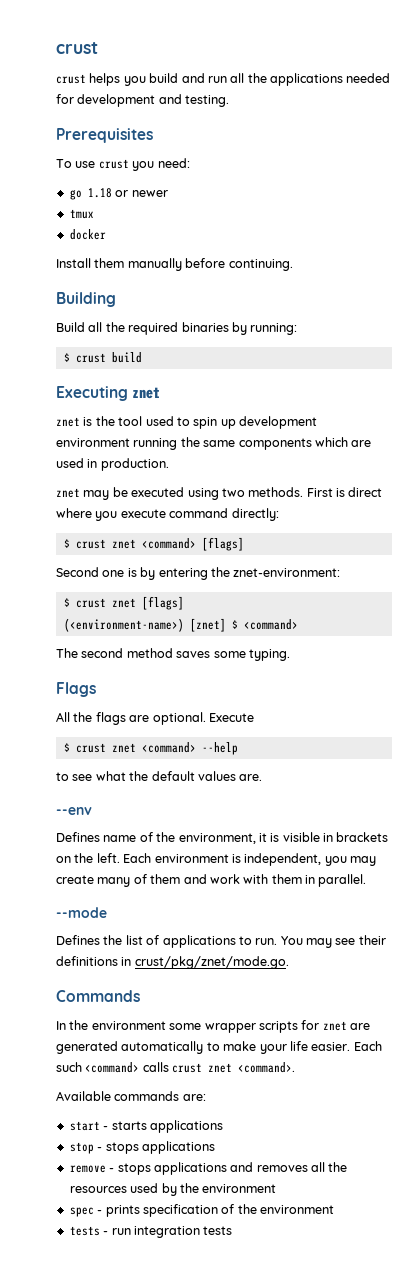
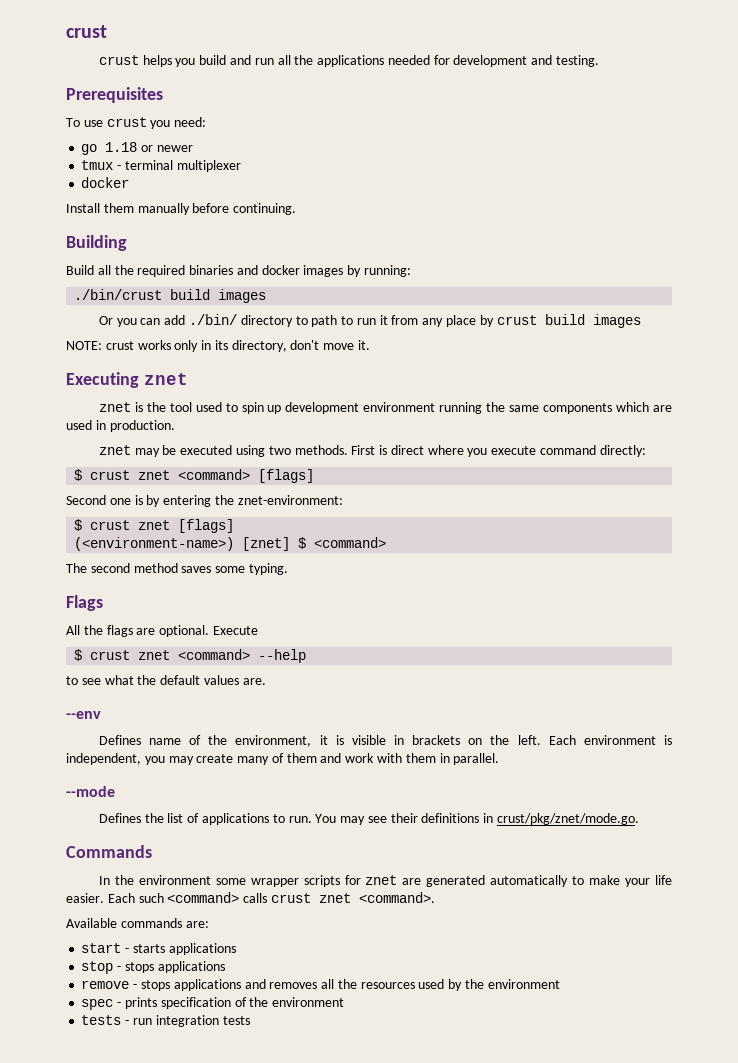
- tmux
+ tmux - terminal multiplexer
- Build all the required binaries by running:
+ Build all the required binaries and docker images by running:
- $ crust build
+ ./bin/crust build images
+ Or you can add ./bin/ directory to path to run it from any place by crust build images
+ NOTE: crust works only in its directory, don't move it.

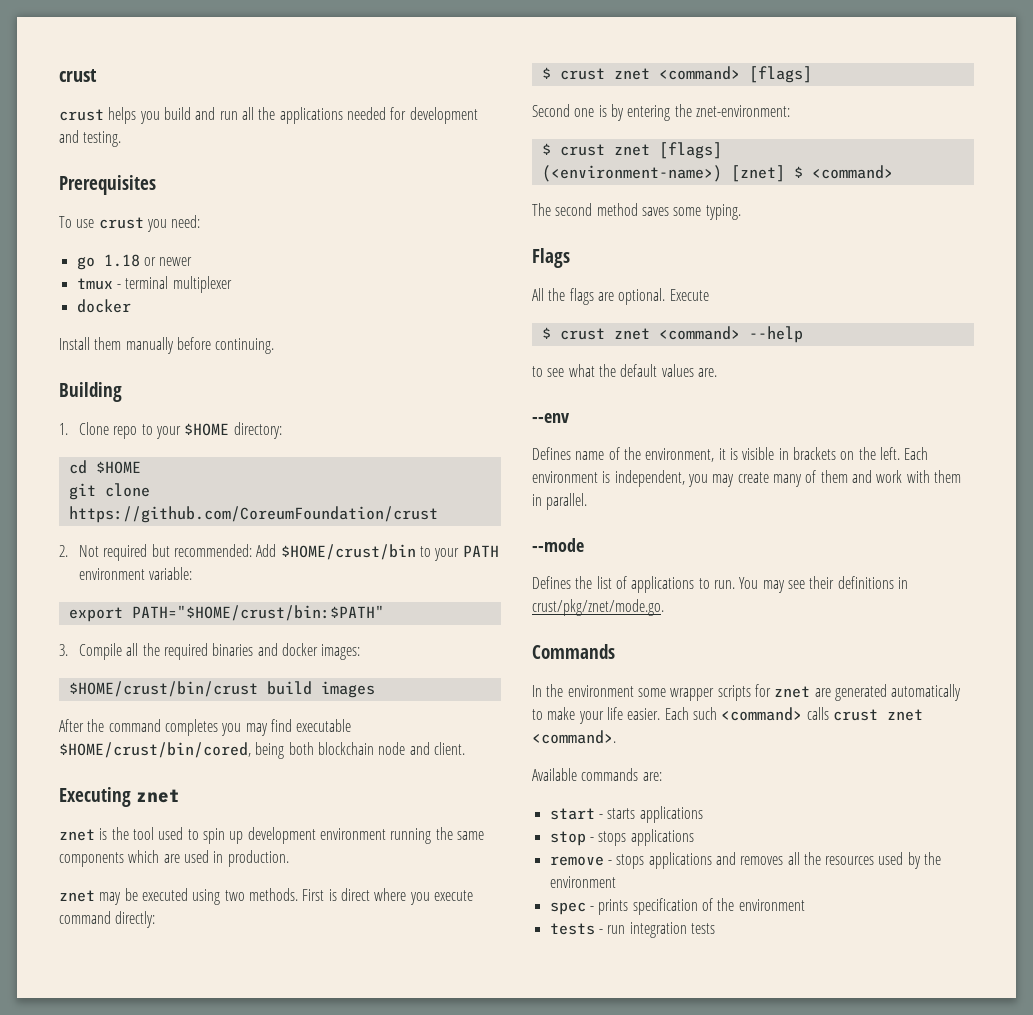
- Build all the required binaries and docker images by running:
- ./bin/crust build images
- Or you can add ./bin/ directory to path to run it from any place by crust build images
- NOTE: crust works only in its directory, don't move it.
+ 1. Clone repo to your $HOME directory:
+ cd $HOME
+ git clone https://github.com/CoreumFoundation/crust
+ 2. Not required but recommended: Add $HOME/crust/bin to your PATH environment variable:
+ export PATH="$HOME/crust/bin:$PATH"
+ 3. Compile all the required binaries and docker images:
+ $HOME/crust/bin/crust build images
+ After the command completes you may find executable $HOME/crust/bin/cored, being both blockchain node and client.

